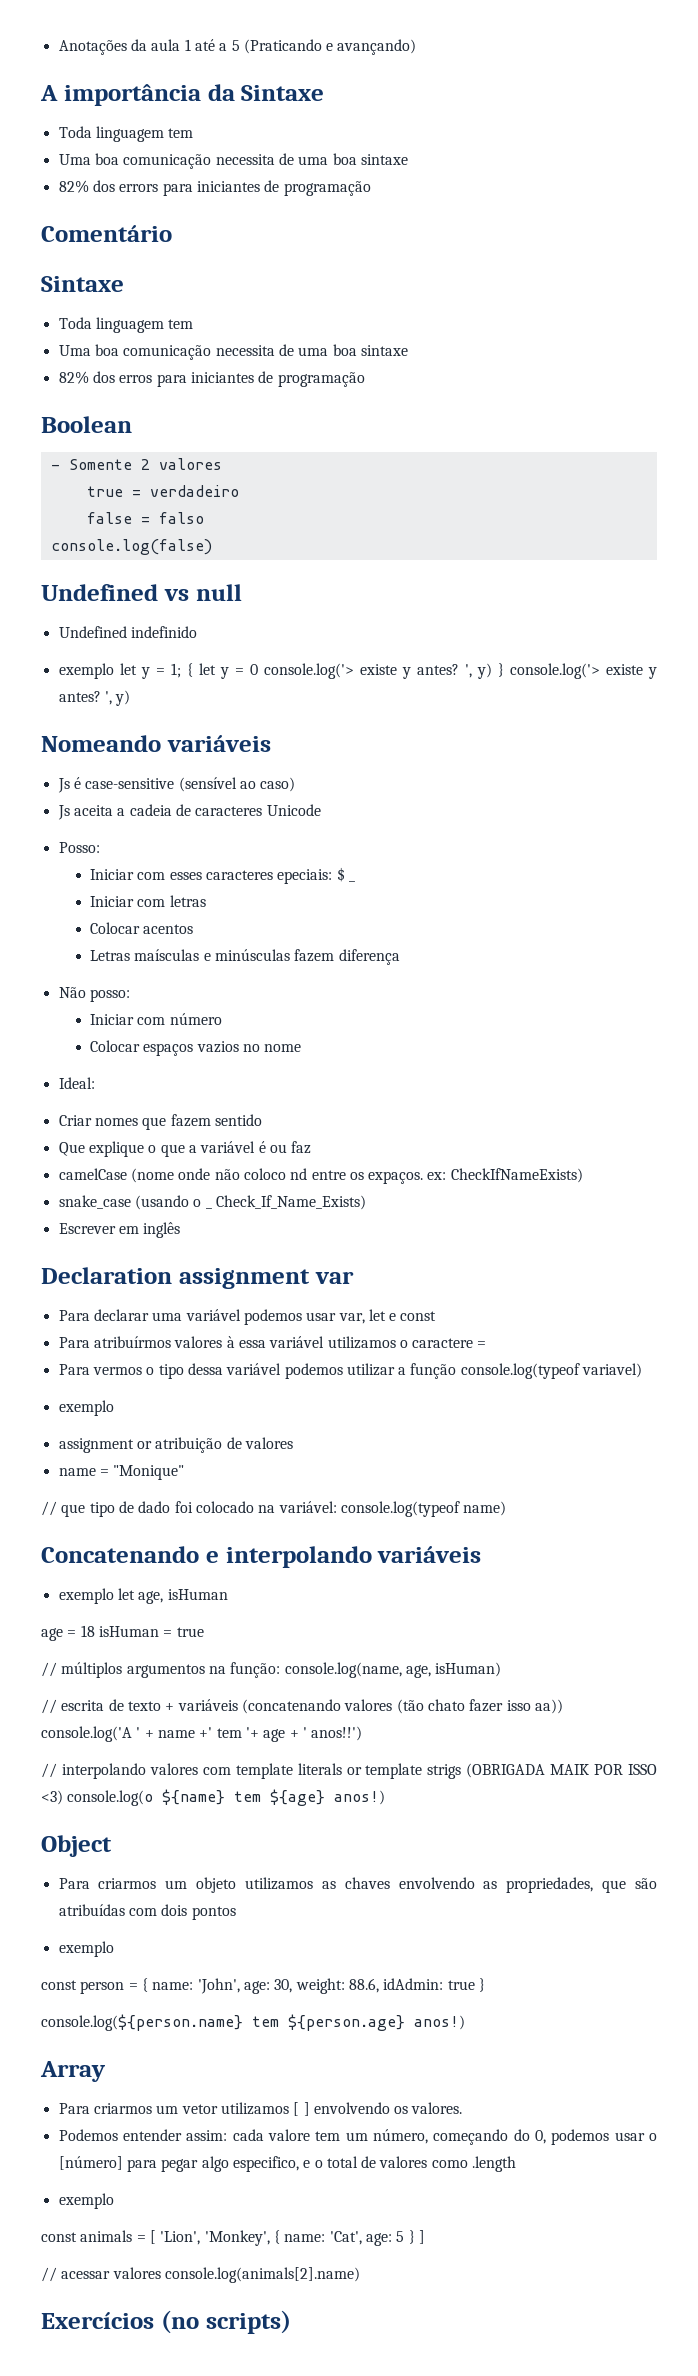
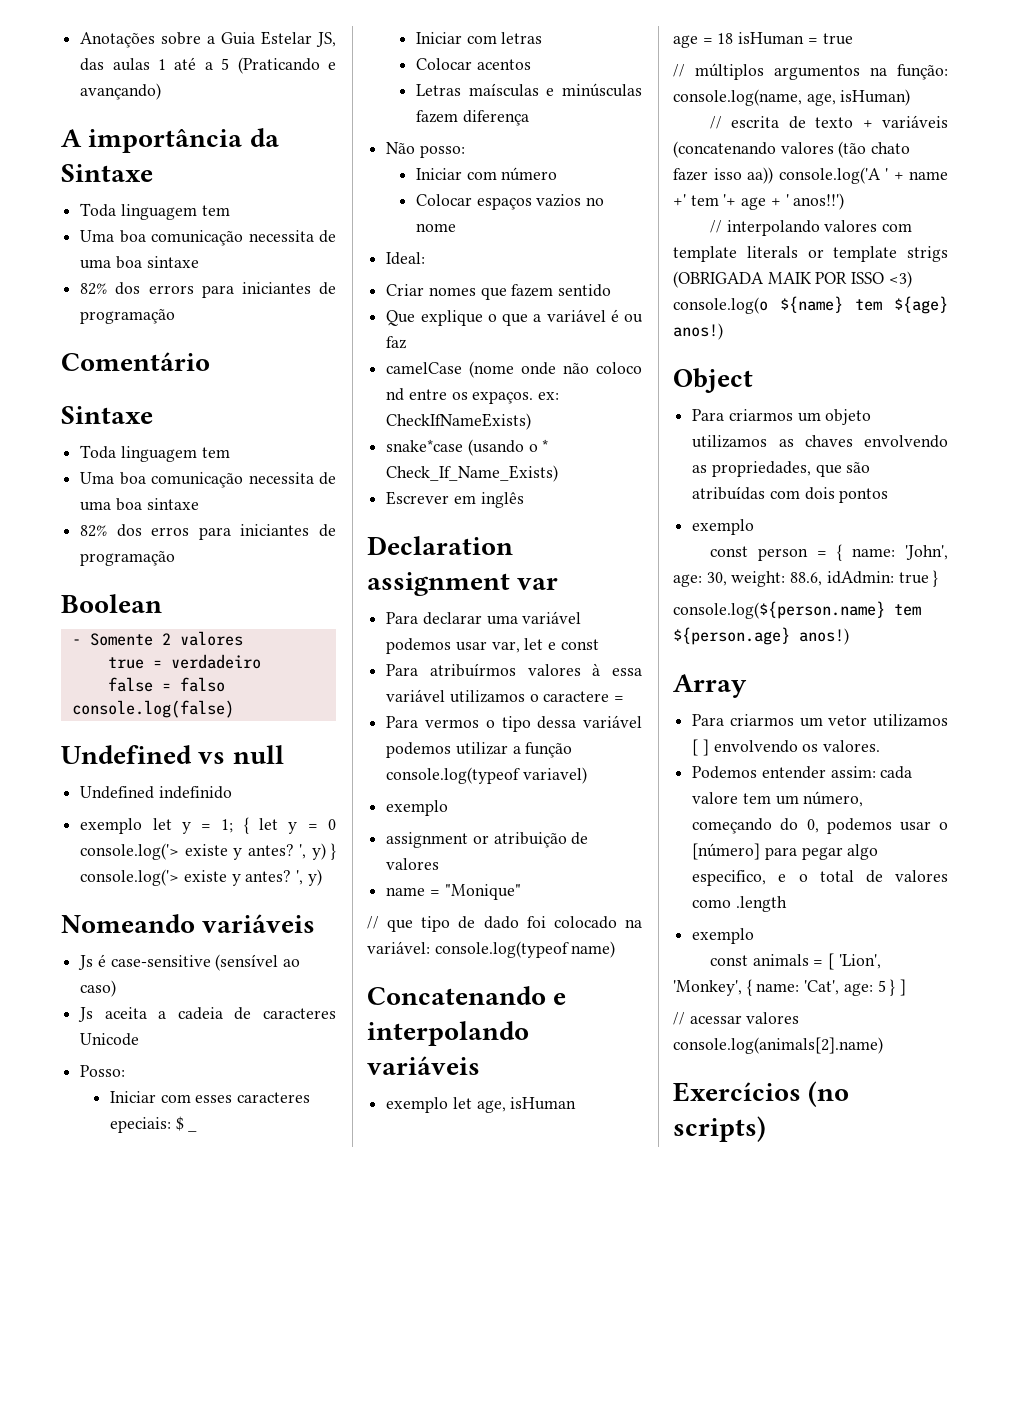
- Anotações da aula 1 até a 5 (Praticando e avançando)
+ Anotações sobre a Guia Estelar JS, das aulas 1 até a 5 (Praticando e avançando)
- snake_case (usando o _ Check_If_Name_Exists)
+ snake*case (usando o * Check_If_Name_Exists)

